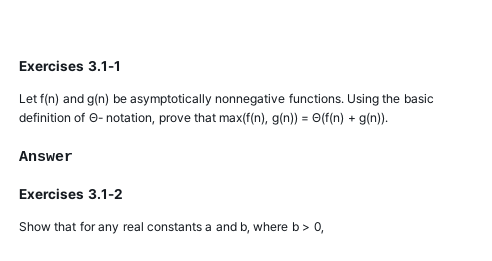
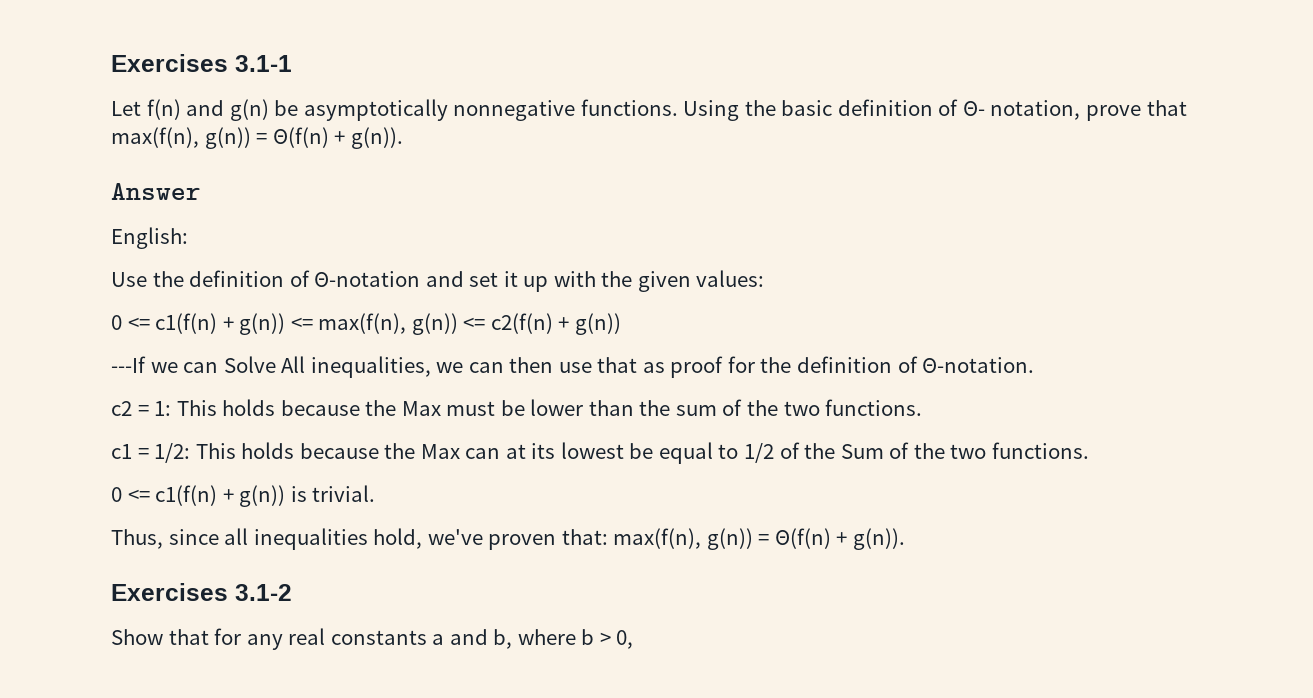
+ English:
+ Use the definition of Θ-notation and set it up with the given values:
+ 0 <= c1(f(n) + g(n)) <= max(f(n), g(n)) <= c2(f(n) + g(n))
+ ---If we can Solve All inequalities, we can then use that as proof for the definition of Θ-notation.
+ c2 = 1: This holds because the Max must be lower than the sum of the two functions.
+ c1 = 1/2: This holds because the Max can at its lowest be equal to 1/2 of the Sum of the two functions.
+ 0 <= c1(f(n) + g(n)) is trivial.
+ Thus, since all inequalities hold, we've proven that: max(f(n), g(n)) = Θ(f(n) + g(n)).

